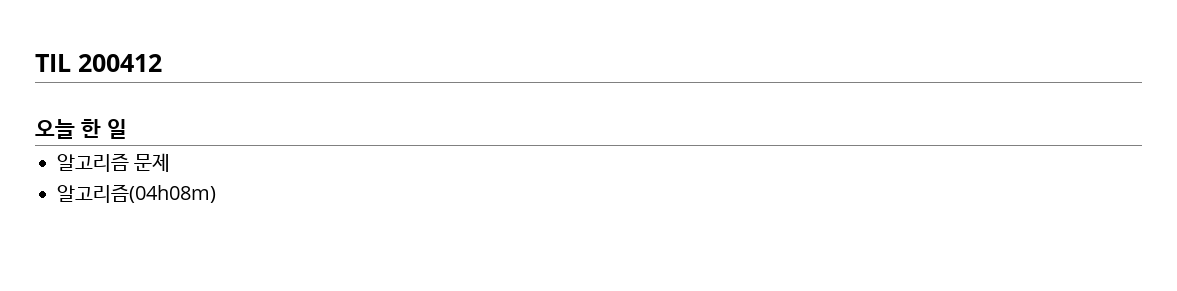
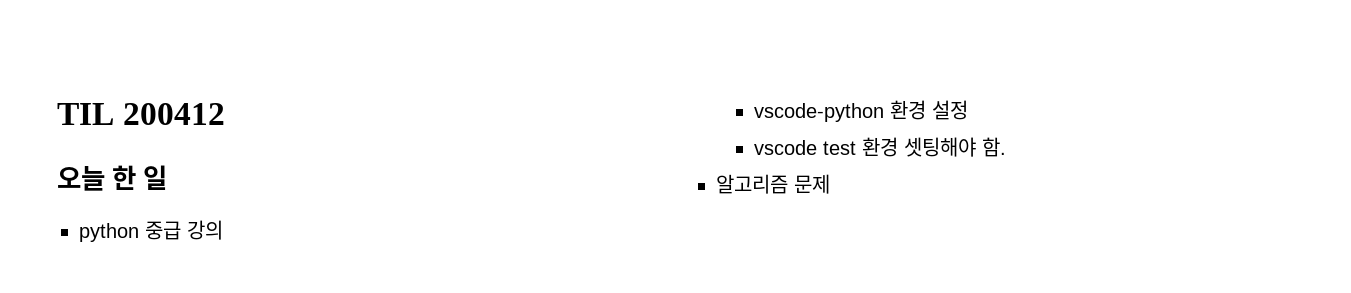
+ python 중급 강의
+ vscode-python 환경 설정
+ vscode test 환경 셋팅해야 함.
- 알고리즘(04h08m)

